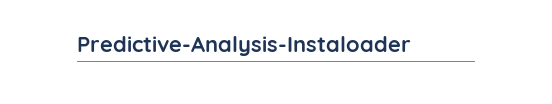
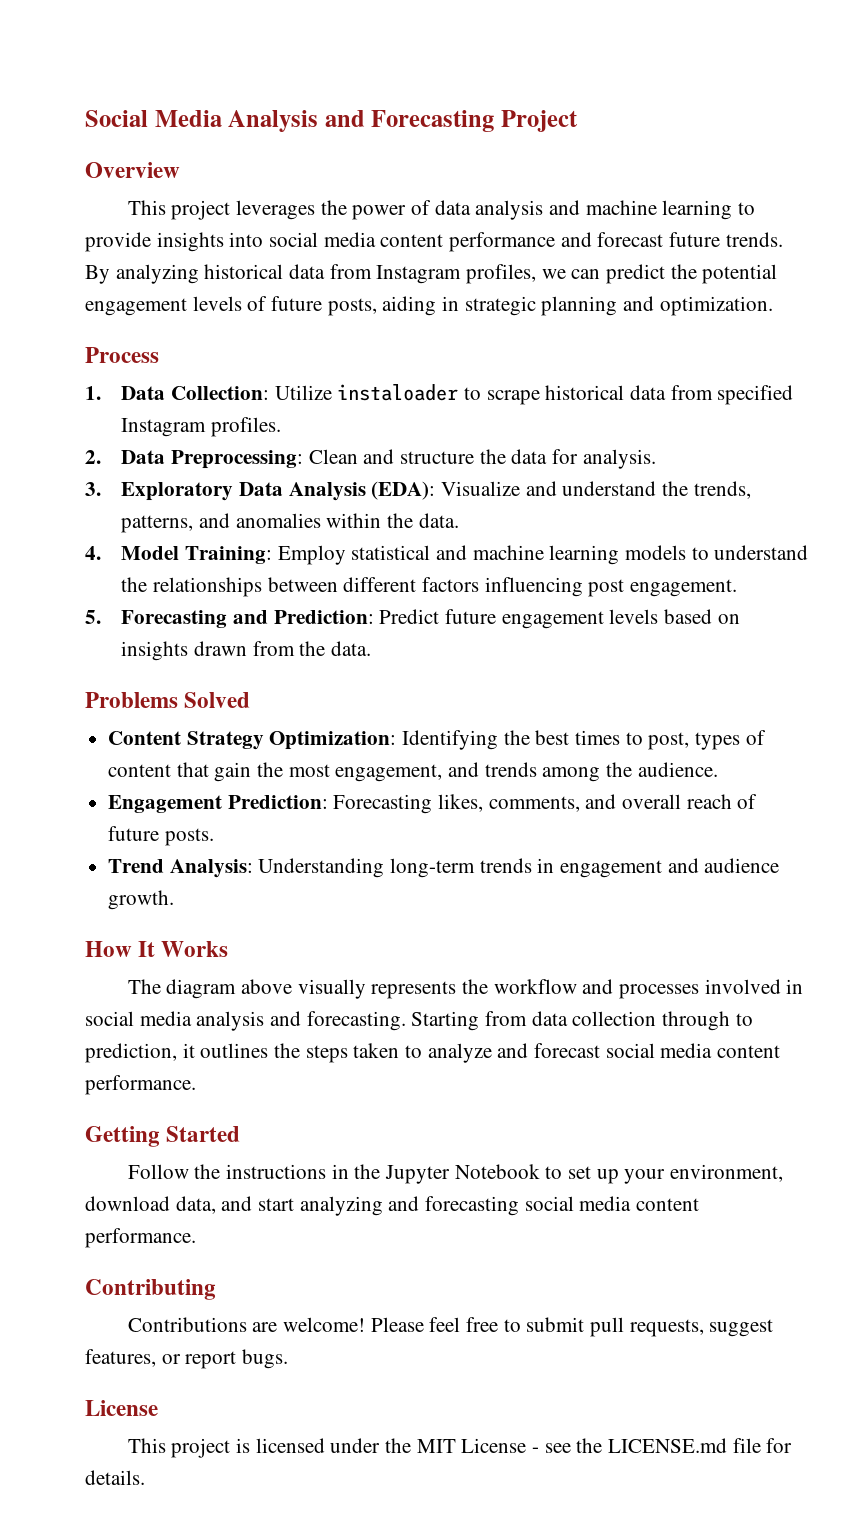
- Predictive-Analysis-Instaloader
+ Social Media Analysis and Forecasting Project
+ Overview
+ This project leverages the power of data analysis and machine learning to provide insights into social media content performance and forecast future trends. By analyzing historical data from Instagram profiles, we can predict the potential engagement levels of future posts, aiding in strategic planning and optimization.
+ Process
+ 1. Data Collection: Utilize instaloader to scrape historical data from specified Instagram profiles.
+ 2. Data Preprocessing: Clean and structure the data for analysis.
+ 3. Exploratory Data Analysis (EDA): Visualize and understand the trends, patterns, and anomalies within the data.
+ 4. Model Training: Employ statistical and machine learning models to understand the relationships between different factors influencing post engagement.
+ 5. Forecasting and Prediction: Predict future engagement levels based on insights drawn from the data.
+ Problems Solved
+ Content Strategy Optimization: Identifying the best times to post, types of content that gain the most engagement, and trends among the audience.
+ Engagement Prediction: Forecasting likes, comments, and overall reach of future posts.
+ Trend Analysis: Understanding long-term trends in engagement and audience growth.
+ How It Works
+ The diagram above visually represents the workflow and processes involved in social media analysis and forecasting. Starting from data collection through to prediction, it outlines the steps taken to analyze and forecast social media content performance.
+ Getting Started
+ Follow the instructions in the Jupyter Notebook to set up your environment, download data, and start analyzing and forecasting social media content performance.
+ Contributing
+ Contributions are welcome! Please feel free to submit pull requests, suggest features, or report bugs.
+ License
+ This project is licensed under the MIT License - see the LICENSE.md file for details.

